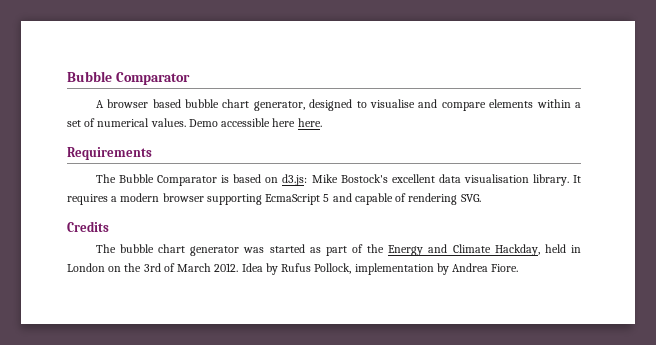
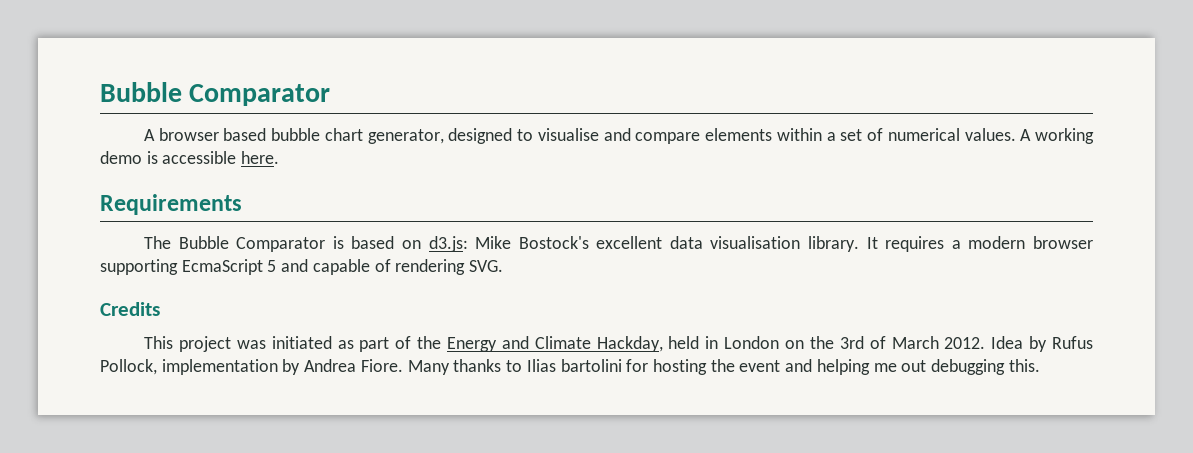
- Demo accessible here here.
+ A working demo is accessible here.
- The bubble chart generator was started as part of the Energy and Climate Hackday, held in London on the 3rd of March 2012.
+ This project was initiated as part of the Energy and Climate Hackday, held in London on the 3rd of March 2012.
+ Many thanks to Ilias bartolini for hosting the event and helping me out debugging this.

